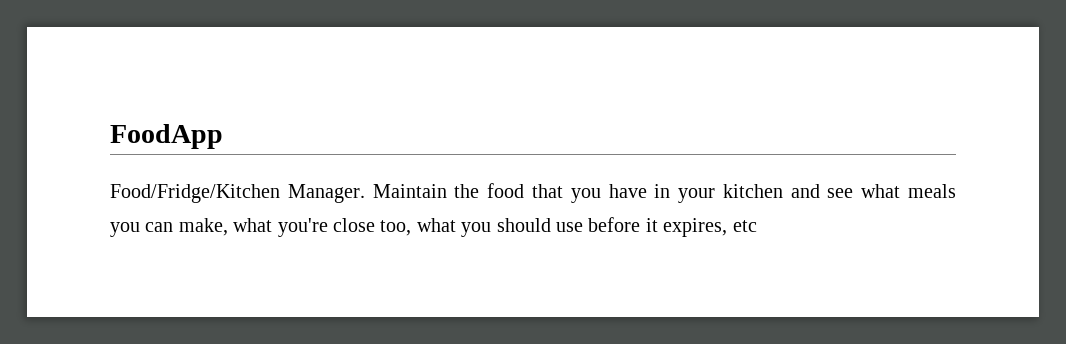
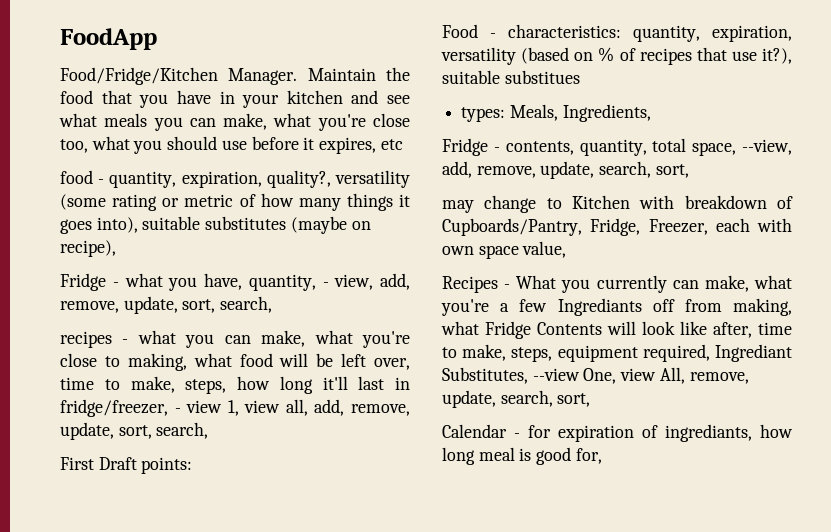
+ food - quantity, expiration, quality?, versatility (some rating or metric of how many things it goes into), suitable substitutes (maybe on recipe),
+ Fridge - what you have, quantity, - view, add, remove, update, sort, search,
+ recipes - what you can make, what you're close to making, what food will be left over, time to make, steps, how long it'll last in fridge/freezer, - view 1, view all, add, remove, update, sort, search,
+ First Draft points:
+ Food - characteristics: quantity, expiration, versatility (based on % of recipes that use it?), suitable substitues
+ types: Meals, Ingredients,
+ Fridge - contents, quantity, total space, --view, add, remove, update, search, sort,
+ may change to Kitchen with breakdown of Cupboards/Pantry, Fridge, Freezer, each with own space value,
+ Recipes - What you currently can make, what you're a few Ingrediants off from making, what Fridge Contents will look like after, time to make, steps, equipment required, Ingrediant Substitutes, --view One, view All, remove, update, search, sort,
+ Calendar - for expiration of ingrediants, how long meal is good for,

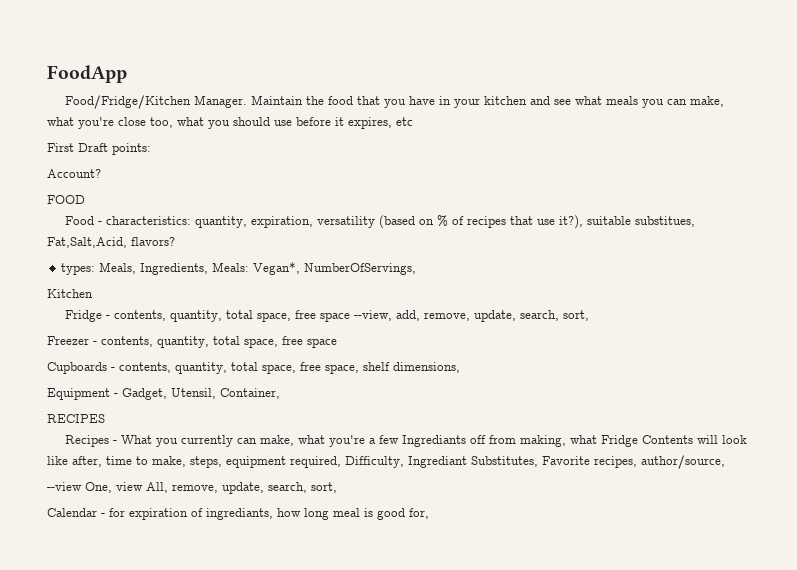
- food - quantity, expiration, quality?, versatility (some rating or metric of how many things it goes into), suitable substitutes (maybe on recipe),
- Fridge - what you have, quantity, - view, add, remove, update, sort, search,
- recipes - what you can make, what you're close to making, what food will be left over, time to make, steps, how long it'll last in fridge/freezer, - view 1, view all, add, remove, update, sort, search,
+ Account?
+ FOOD
- Food - characteristics: quantity, expiration, versatility (based on % of recipes that use it?), suitable substitues
+ Food - characteristics: quantity, expiration, versatility (based on % of recipes that use it?), suitable substitues, Fat,Salt,Acid, flavors?
- types: Meals, Ingredients,
+ types: Meals, Ingredients, Meals: Vegan*, NumberOfServings,
+ Kitchen
- Fridge - contents, quantity, total space, --view, add, remove, update, search, sort,
+ Fridge - contents, quantity, total space, free space --view, add, remove, update, search, sort,
- may change to Kitchen with breakdown of Cupboards/Pantry, Fridge, Freezer, each with own space value,
+ Freezer - contents, quantity, total space, free space
+ Cupboards - contents, quantity, total space, free space, shelf dimensions,
+ Equipment - Gadget, Utensil, Container,
+ RECIPES
- Recipes - What you currently can make, what you're a few Ingrediants off from making, what Fridge Contents will look like after, time to make, steps, equipment required, Ingrediant Substitutes, --view One, view All, remove, update, search, sort,
+ Recipes - What you currently can make, what you're a few Ingrediants off from making, what Fridge Contents will look like after, time to make, steps, equipment required, Difficulty, Ingrediant Substitutes, Favorite recipes, author/source,
+ --view One, view All, remove, update, search, sort,

